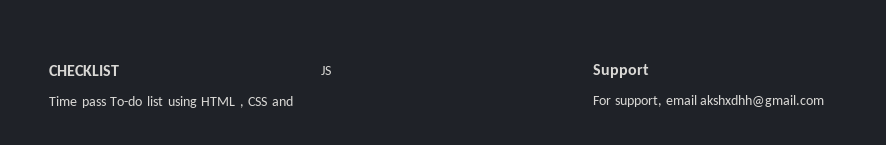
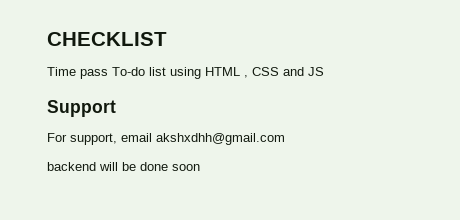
+ backend will be done soon

